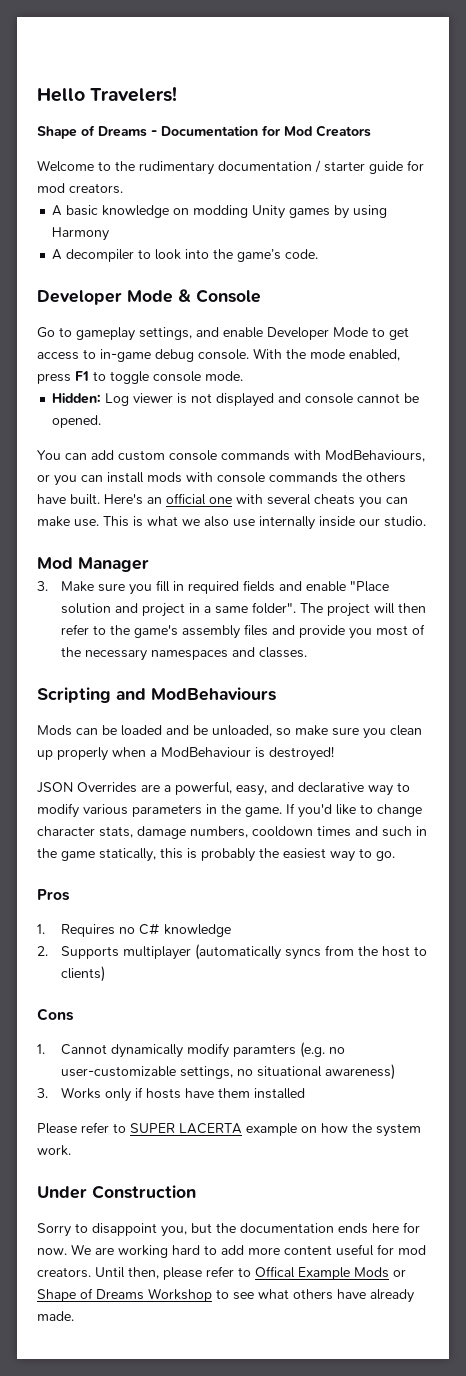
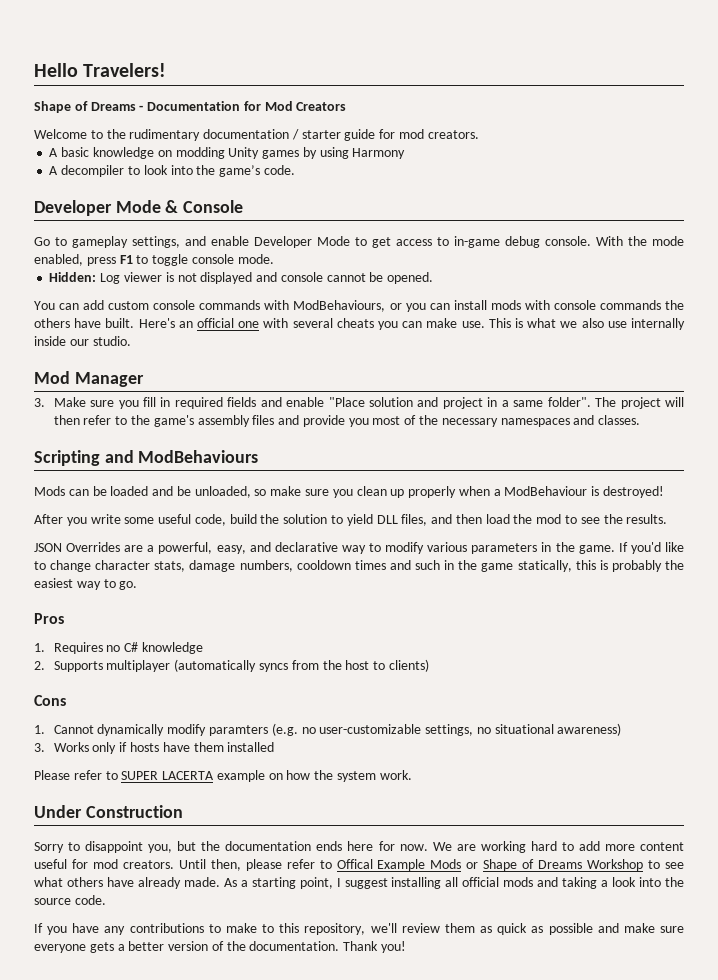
+ After you write some useful code, build the solution to yield DLL files, and then load the mod to see the results.
+ As a starting point, I suggest installing all official mods and taking a look into the source code.
+ If you have any contributions to make to this repository, we'll review them as quick as possible and make sure everyone gets a better version of the documentation. Thank you!

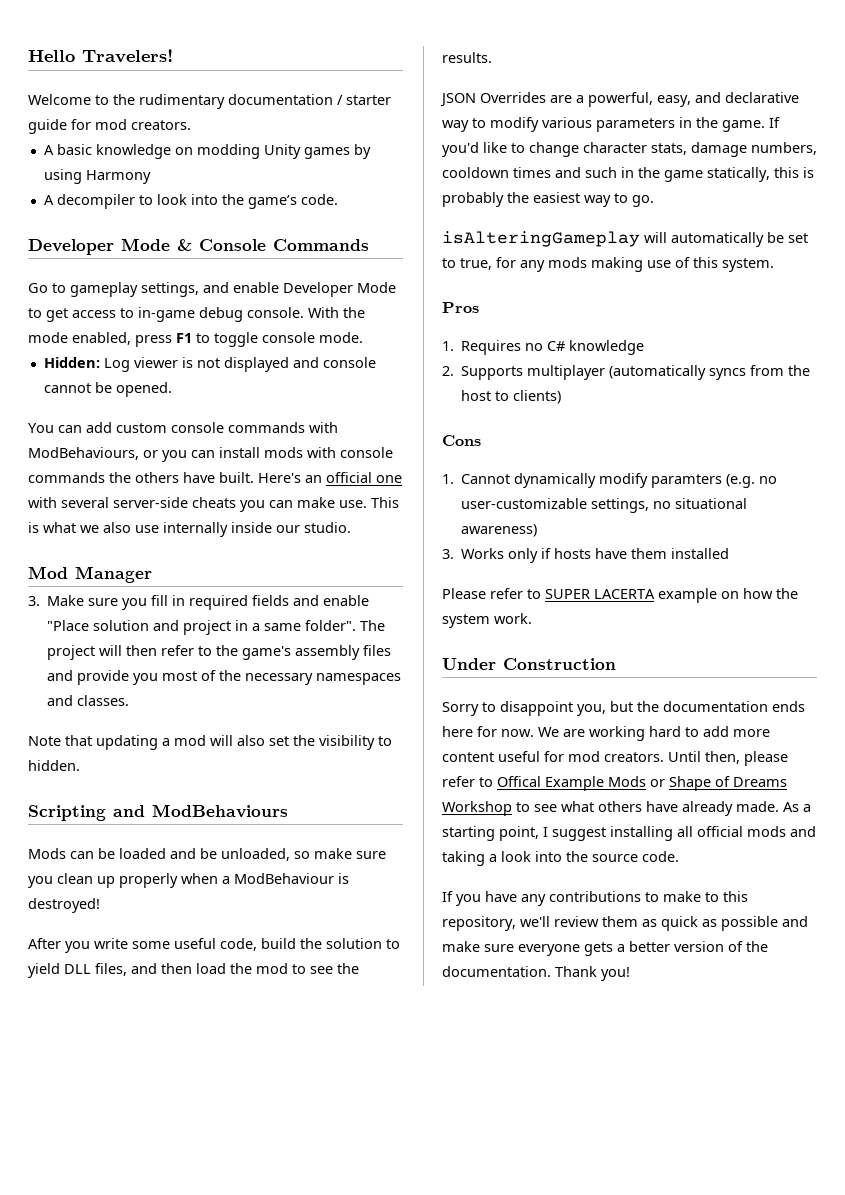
- Shape of Dreams - Documentation for Mod Creators
- Developer Mode & Console
+ Developer Mode & Console Commands
- Here's an official one with several cheats you can make use.
+ Here's an official one with several server-side cheats you can make use.
+ Note that updating a mod will also set the visibility to hidden.
+ isAlteringGameplay will automatically be set to true, for any mods making use of this system.

